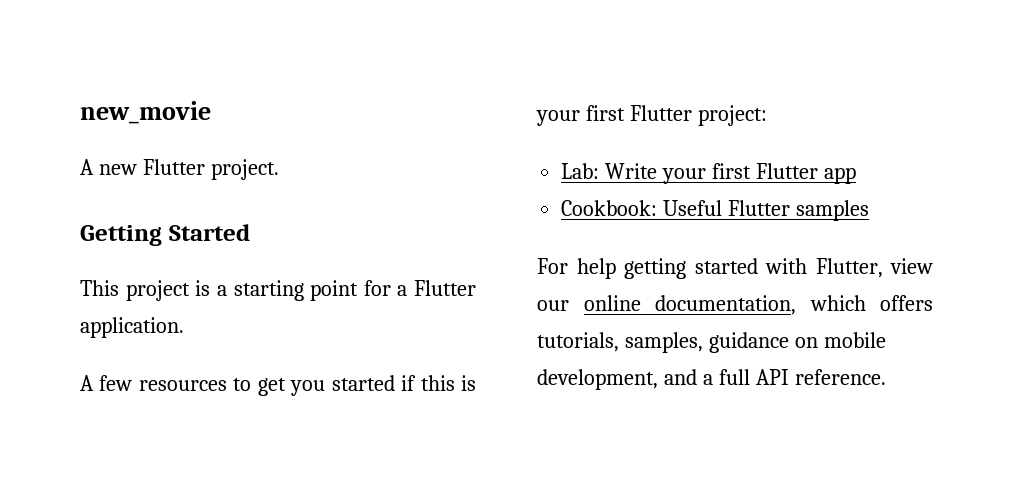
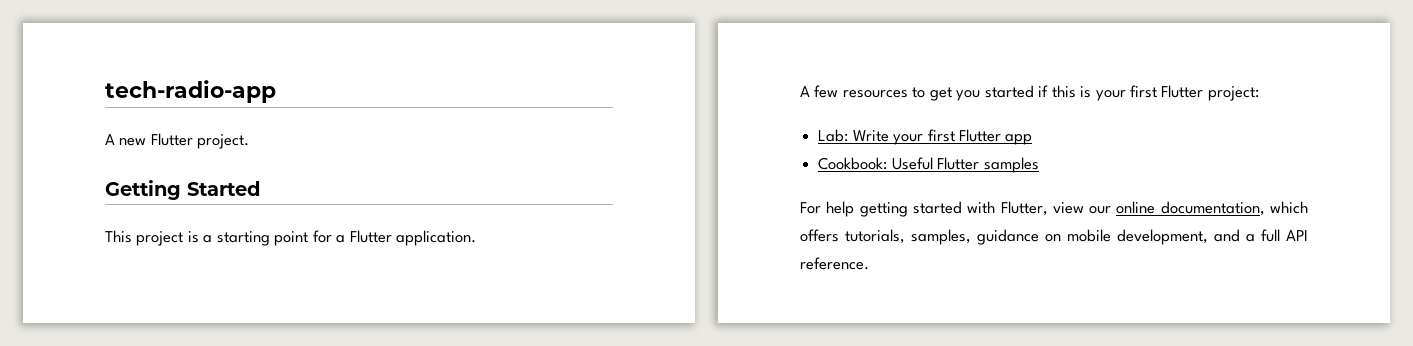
- new_movie
+ tech-radio-app

